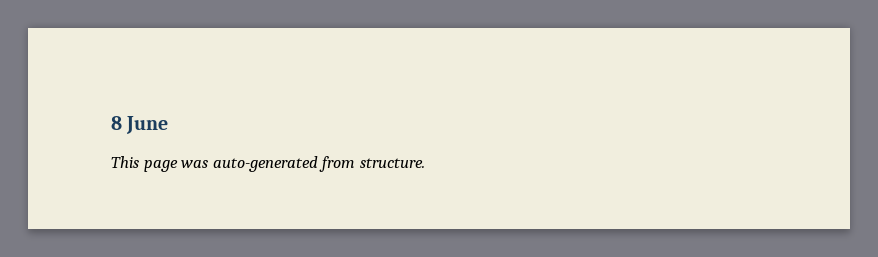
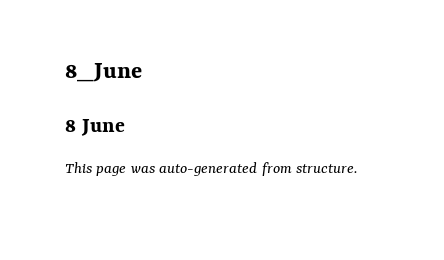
+ 8_June

